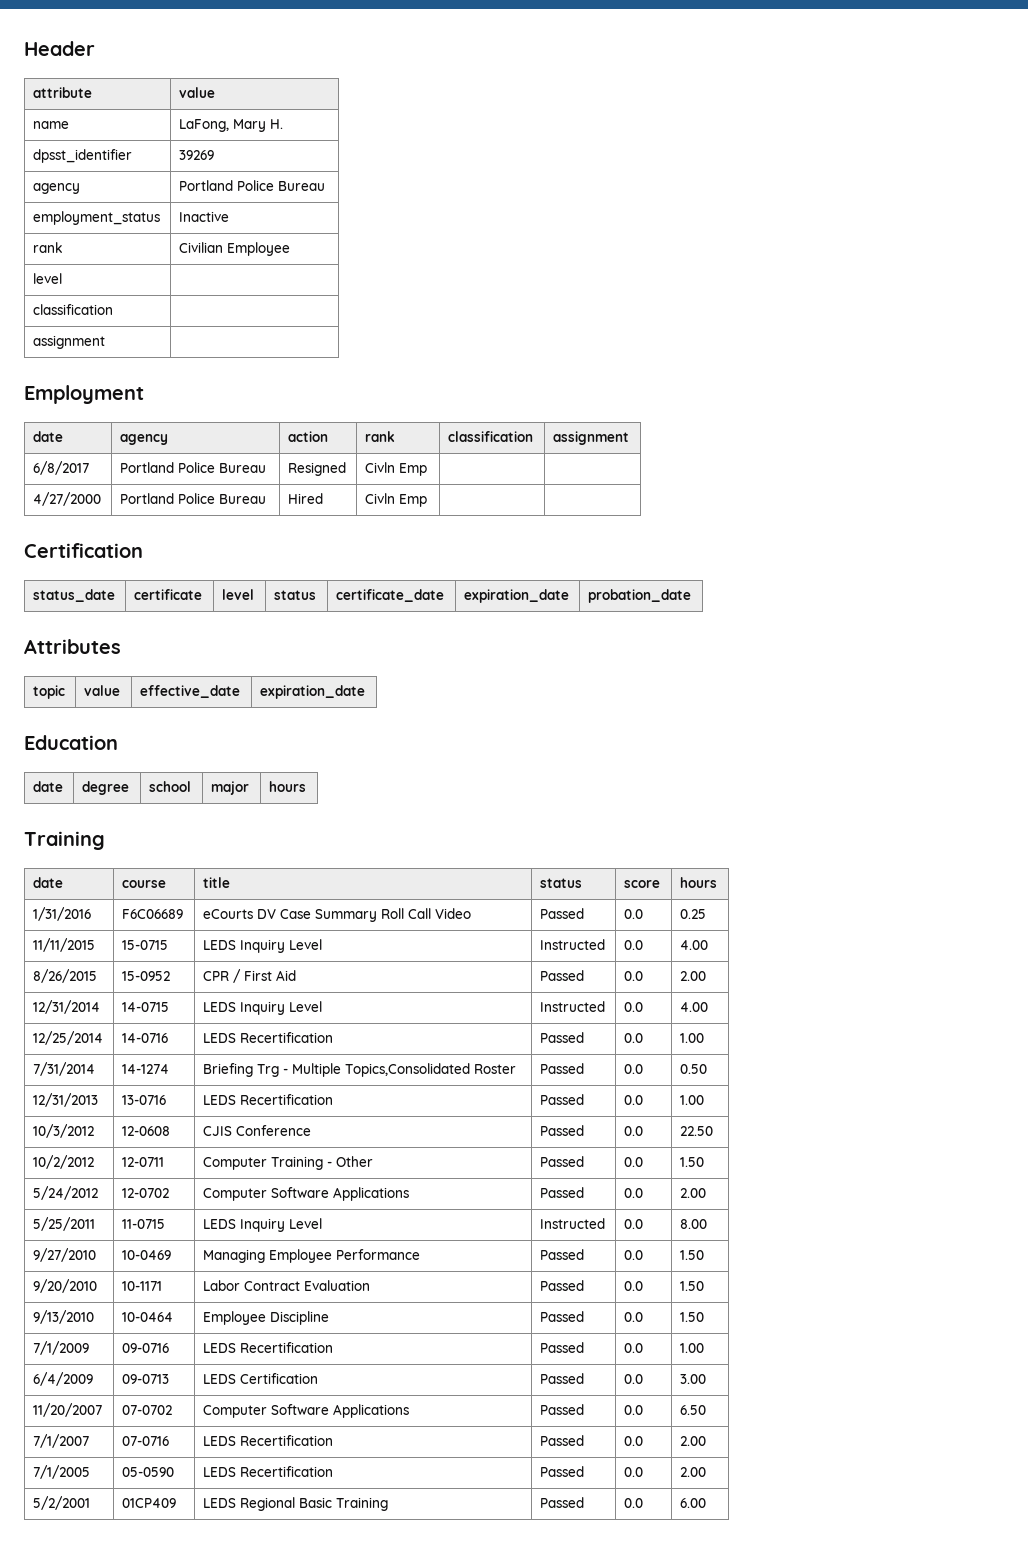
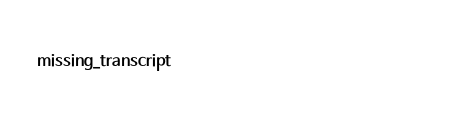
- Header
- attribute | value
- name | LaFong, Mary H.
- dpsst_identifier | 39269
- agency | Portland Police Bureau
- employment_status | Inactive
- rank | Civilian Employee
- level |
- classification |
- assignment |
- Employment
- date | agency | action | rank | classification | assignment
- 6/8/2017 | Portland Police Bureau | Resigned | Civln Emp | |
- 4/27/2000 | Portland Police Bureau | Hired | Civln Emp | |
- Certification
- status_date | certificate | level | status | certificate_date | expiration_date | probation_date
- Attributes
- topic | value | effective_date | expiration_date
- Education
- date | degree | school | major | hours
- Training
- date | course | title | status | score | hours
- 1/31/2016 | F6C06689 | eCourts DV Case Summary Roll Call Video | Passed | 0.0 | 0.25
- 11/11/2015 | 15-0715 | LEDS Inquiry Level | Instructed | 0.0 | 4.00
- 8/26/2015 | 15-0952 | CPR / First Aid | Passed | 0.0 | 2.00
- 12/31/2014 | 14-0715 | LEDS Inquiry Level | Instructed | 0.0 | 4.00
- 12/25/2014 | 14-0716 | LEDS Recertification | Passed | 0.0 | 1.00
- 7/31/2014 | 14-1274 | Briefing Trg - Multiple Topics,Consolidated Roster | Passed | 0.0 | 0.50
- 12/31/2013 | 13-0716 | LEDS Recertification | Passed | 0.0 | 1.00
- 10/3/2012 | 12-0608 | CJIS Conference | Passed | 0.0 | 22.50
- 10/2/2012 | 12-0711 | Computer Training - Other | Passed | 0.0 | 1.50
- 5/24/2012 | 12-0702 | Computer Software Applications | Passed | 0.0 | 2.00
- 5/25/2011 | 11-0715 | LEDS Inquiry Level | Instructed | 0.0 | 8.00
- 9/27/2010 | 10-0469 | Managing Employee Performance | Passed | 0.0 | 1.50
- 9/20/2010 | 10-1171 | Labor Contract Evaluation | Passed | 0.0 | 1.50
- 9/13/2010 | 10-0464 | Employee Discipline | Passed | 0.0 | 1.50
- 7/1/2009 | 09-0716 | LEDS Recertification | Passed | 0.0 | 1.00
- 6/4/2009 | 09-0713 | LEDS Certification | Passed | 0.0 | 3.00
- 11/20/2007 | 07-0702 | Computer Software Applications | Passed | 0.0 | 6.50
- 7/1/2007 | 07-0716 | LEDS Recertification | Passed | 0.0 | 2.00
- 7/1/2005 | 05-0590 | LEDS Recertification | Passed | 0.0 | 2.00
- 5/2/2001 | 01CP409 | LEDS Regional Basic Training | Passed | 0.0 | 6.00
+ missing_transcript

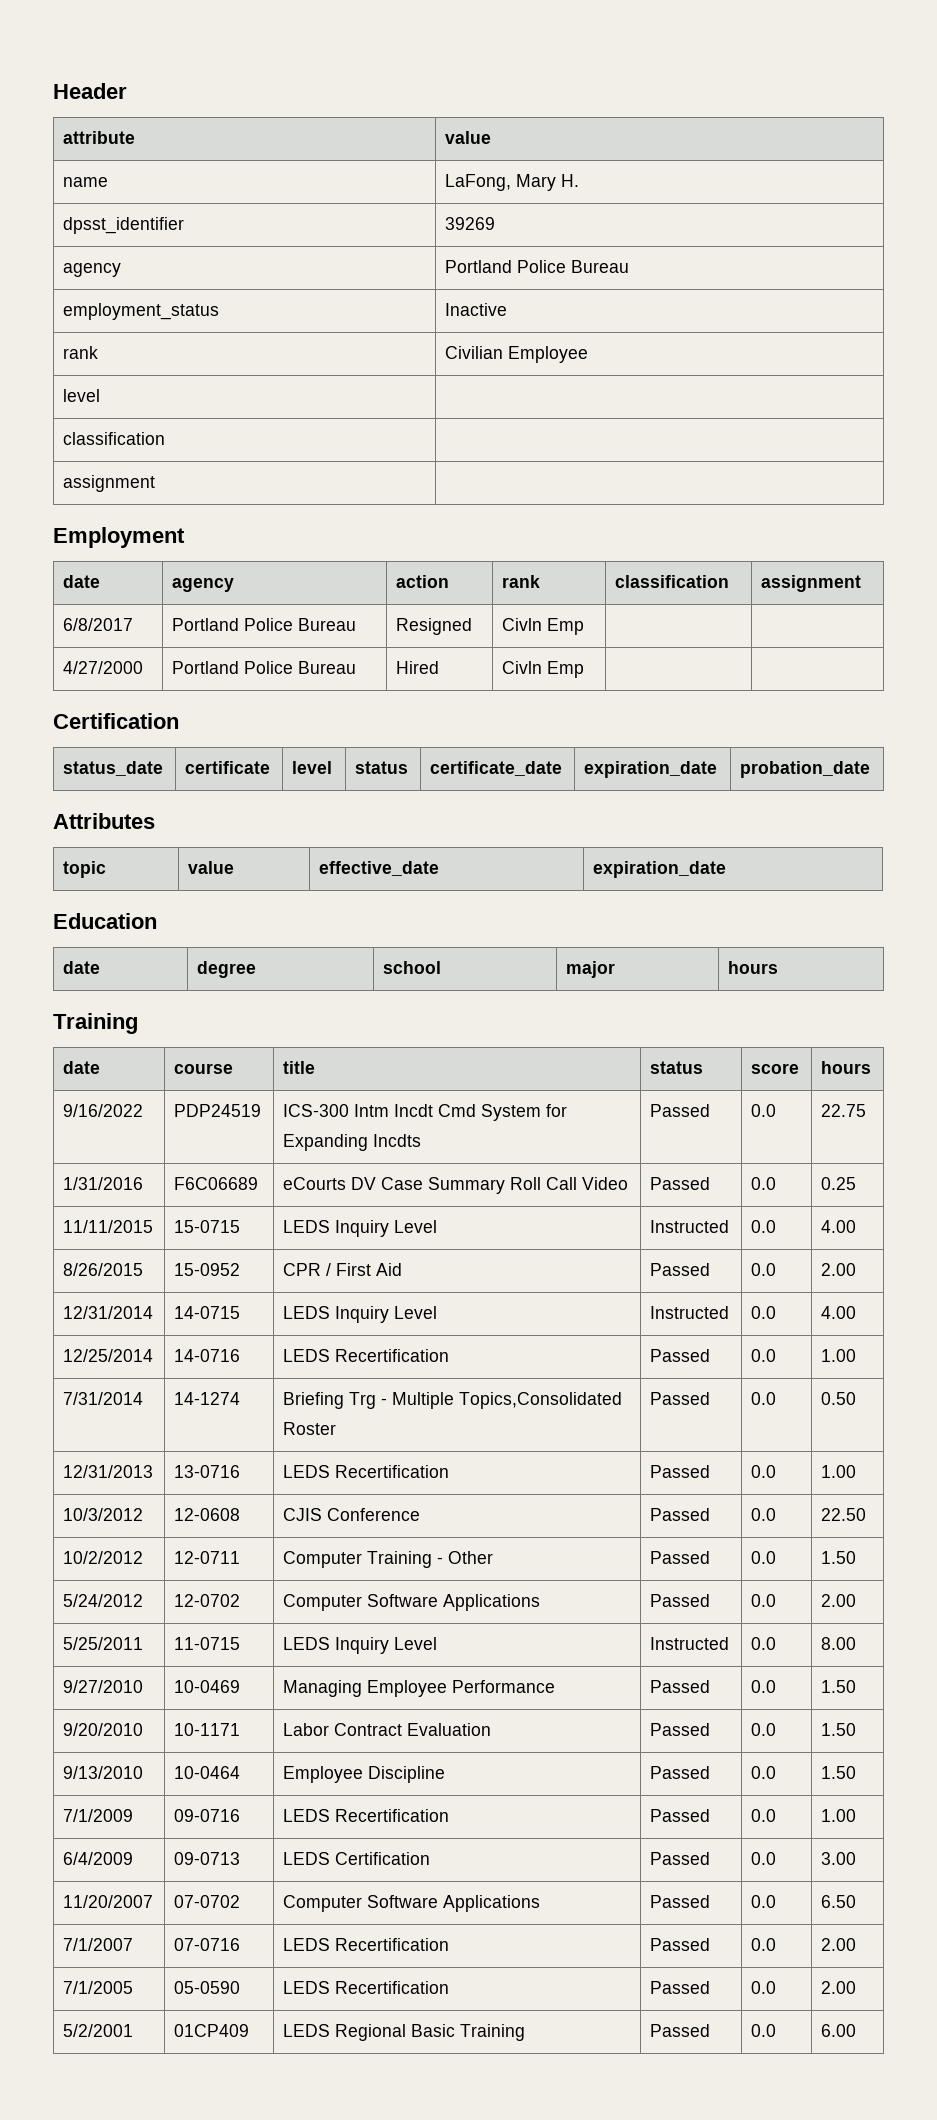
- missing_transcript
+ Header
+ attribute | value
+ name | LaFong, Mary H.
+ dpsst_identifier | 39269
+ agency | Portland Police Bureau
+ employment_status | Inactive
+ rank | Civilian Employee
+ level |
+ classification |
+ assignment |
+ Employment
+ date | agency | action | rank | classification | assignment
+ 6/8/2017 | Portland Police Bureau | Resigned | Civln Emp | |
+ 4/27/2000 | Portland Police Bureau | Hired | Civln Emp | |
+ Certification
+ status_date | certificate | level | status | certificate_date | expiration_date | probation_date
+ Attributes
+ topic | value | effective_date | expiration_date
+ Education
+ date | degree | school | major | hours
+ Training
+ date | course | title | status | score | hours
+ 9/16/2022 | PDP24519 | ICS-300 Intm Incdt Cmd System for Expanding Incdts | Passed | 0.0 | 22.75
+ 1/31/2016 | F6C06689 | eCourts DV Case Summary Roll Call Video | Passed | 0.0 | 0.25
+ 11/11/2015 | 15-0715 | LEDS Inquiry Level | Instructed | 0.0 | 4.00
+ 8/26/2015 | 15-0952 | CPR / First Aid | Passed | 0.0 | 2.00
+ 12/31/2014 | 14-0715 | LEDS Inquiry Level | Instructed | 0.0 | 4.00
+ 12/25/2014 | 14-0716 | LEDS Recertification | Passed | 0.0 | 1.00
+ 7/31/2014 | 14-1274 | Briefing Trg - Multiple Topics,Consolidated Roster | Passed | 0.0 | 0.50
+ 12/31/2013 | 13-0716 | LEDS Recertification | Passed | 0.0 | 1.00
+ 10/3/2012 | 12-0608 | CJIS Conference | Passed | 0.0 | 22.50
+ 10/2/2012 | 12-0711 | Computer Training - Other | Passed | 0.0 | 1.50
+ 5/24/2012 | 12-0702 | Computer Software Applications | Passed | 0.0 | 2.00
+ 5/25/2011 | 11-0715 | LEDS Inquiry Level | Instructed | 0.0 | 8.00
+ 9/27/2010 | 10-0469 | Managing Employee Performance | Passed | 0.0 | 1.50
+ 9/20/2010 | 10-1171 | Labor Contract Evaluation | Passed | 0.0 | 1.50
+ 9/13/2010 | 10-0464 | Employee Discipline | Passed | 0.0 | 1.50
+ 7/1/2009 | 09-0716 | LEDS Recertification | Passed | 0.0 | 1.00
+ 6/4/2009 | 09-0713 | LEDS Certification | Passed | 0.0 | 3.00
+ 11/20/2007 | 07-0702 | Computer Software Applications | Passed | 0.0 | 6.50
+ 7/1/2007 | 07-0716 | LEDS Recertification | Passed | 0.0 | 2.00
+ 7/1/2005 | 05-0590 | LEDS Recertification | Passed | 0.0 | 2.00
+ 5/2/2001 | 01CP409 | LEDS Regional Basic Training | Passed | 0.0 | 6.00

